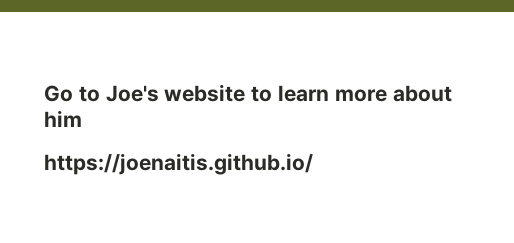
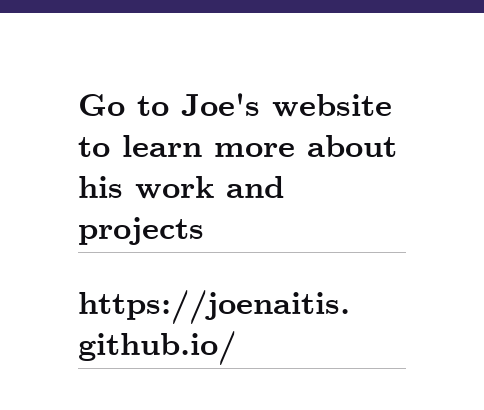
- Go to Joe's website to learn more about him
+ Go to Joe's website to learn more about his work and projects

